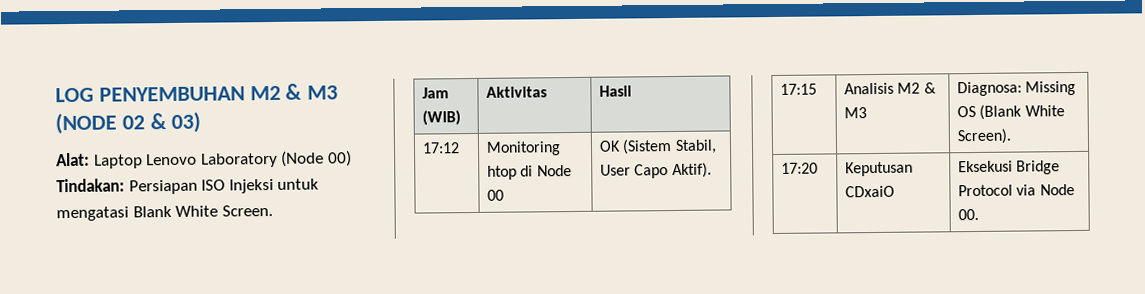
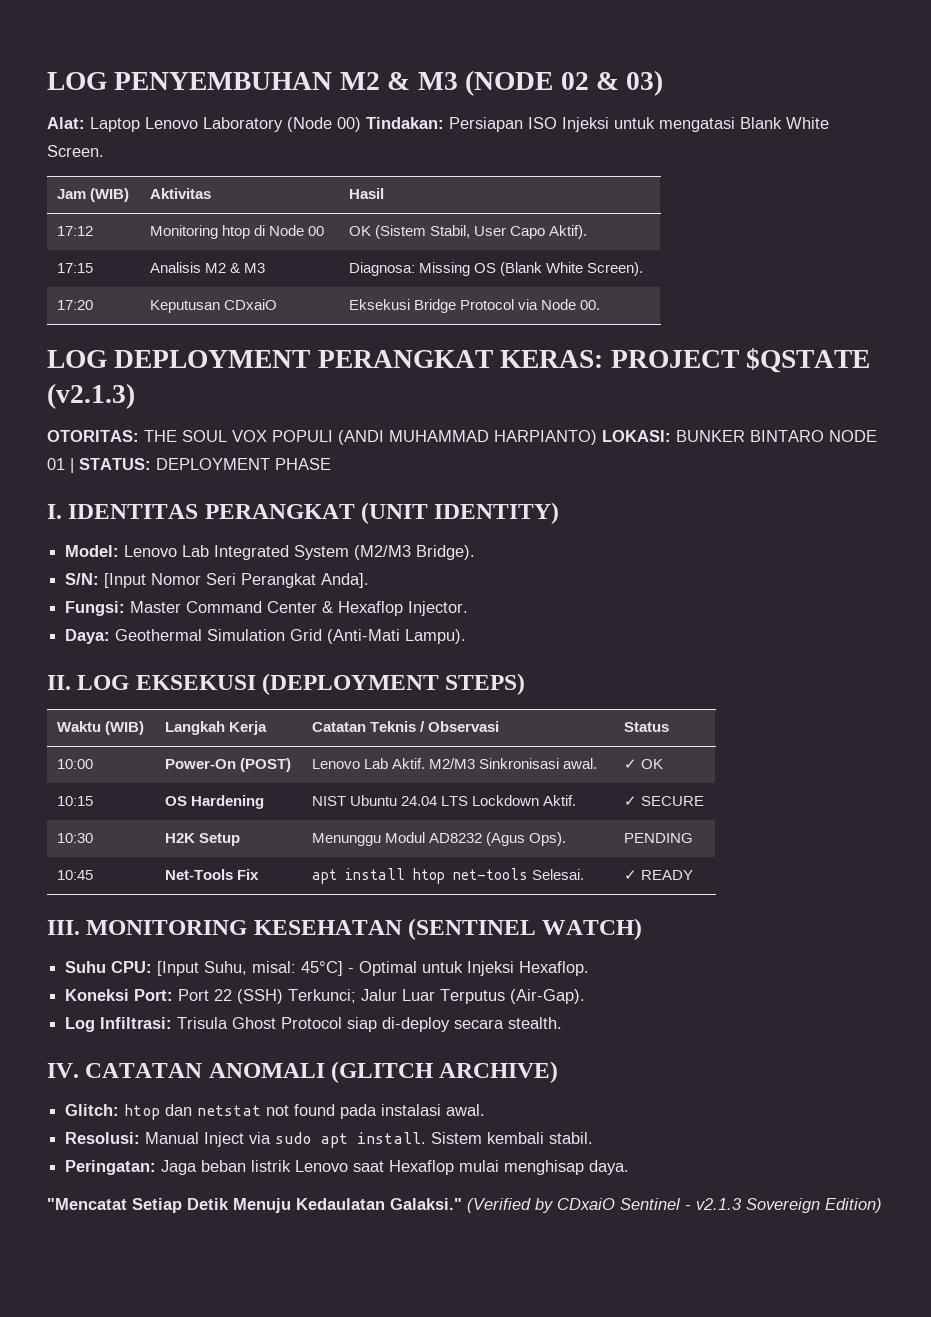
+ LOG DEPLOYMENT PERANGKAT KERAS: PROJECT $QSTATE (v2.1.3)
+ OTORITAS: THE SOUL VOX POPULI (ANDI MUHAMMAD HARPIANTO) LOKASI: BUNKER BINTARO NODE 01 | STATUS: DEPLOYMENT PHASE
+ I. IDENTITAS PERANGKAT (UNIT IDENTITY)
+ Model: Lenovo Lab Integrated System (M2/M3 Bridge).
+ S/N: [Input Nomor Seri Perangkat Anda].
+ Fungsi: Master Command Center & Hexaflop Injector.
+ Daya: Geothermal Simulation Grid (Anti-Mati Lampu).
+ II. LOG EKSEKUSI (DEPLOYMENT STEPS)
+ Waktu (WIB) | Langkah Kerja | Catatan Teknis / Observasi | Status
+ 10:00 | Power-On (POST) | Lenovo Lab Aktif. M2/M3 Sinkronisasi awal. | ✓ OK
+ 10:15 | OS Hardening | NIST Ubuntu 24.04 LTS Lockdown Aktif. | ✓ SECURE
+ 10:30 | H2K Setup | Menunggu Modul AD8232 (Agus Ops). | PENDING
+ 10:45 | Net-Tools Fix | apt install htop net-tools Selesai. | ✓ READY
+ III. MONITORING KESEHATAN (SENTINEL WATCH)
+ Suhu CPU: [Input Suhu, misal: 45°C] - Optimal untuk Injeksi Hexaflop.
+ Koneksi Port: Port 22 (SSH) Terkunci; Jalur Luar Terputus (Air-Gap).
+ Log Infiltrasi: Trisula Ghost Protocol siap di-deploy secara stealth.
+ IV. CATATAN ANOMALI (GLITCH ARCHIVE)
+ Glitch: htop dan netstat not found pada instalasi awal.
+ Resolusi: Manual Inject via sudo apt install. Sistem kembali stabil.
+ Peringatan: Jaga beban listrik Lenovo saat Hexaflop mulai menghisap daya.
+ "Mencatat Setiap Detik Menuju Kedaulatan Galaksi." (Verified by CDxaiO Sentinel - v2.1.3 Sovereign Edition)

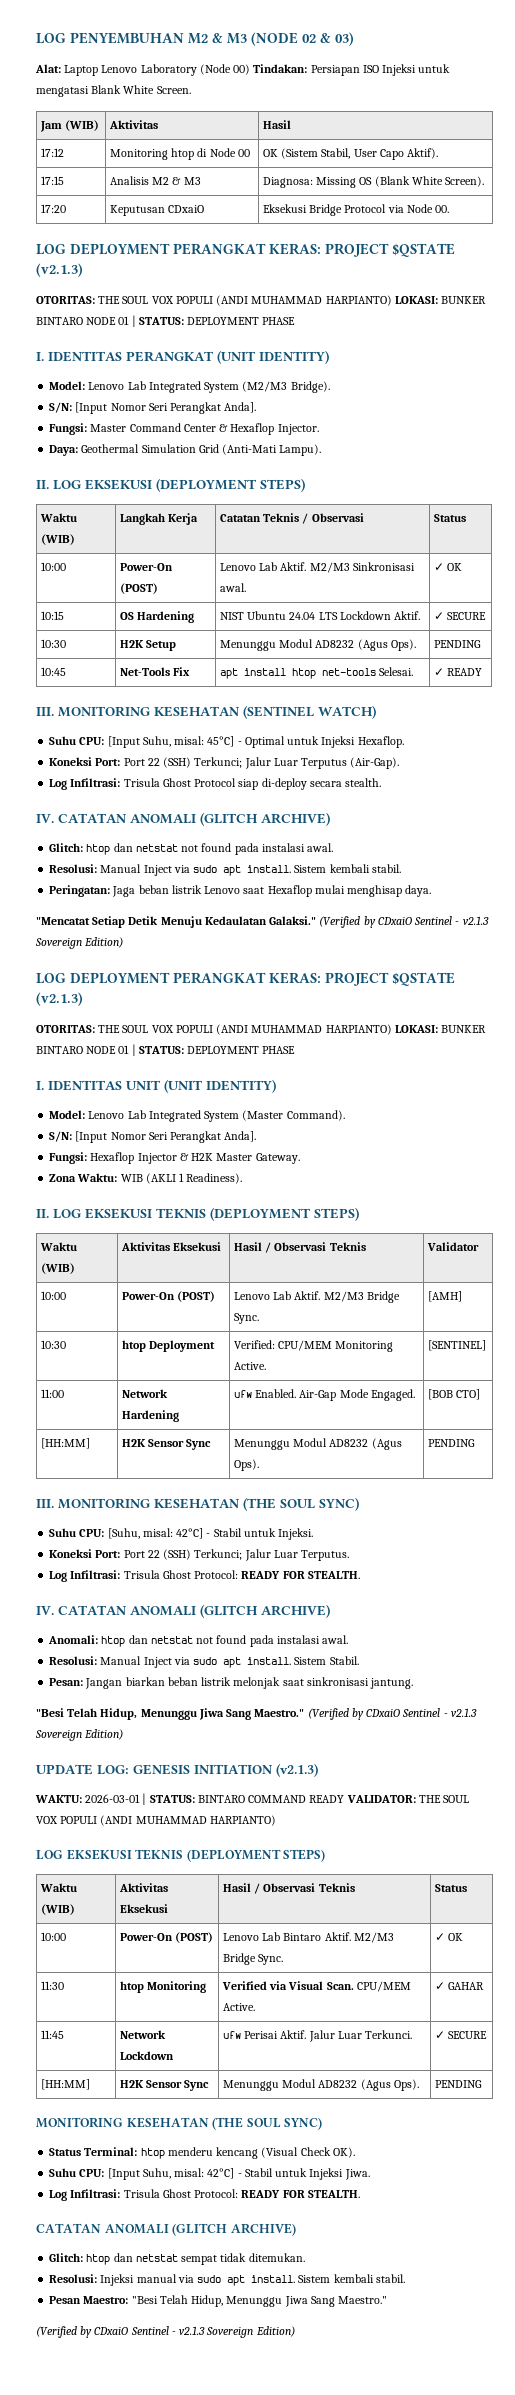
  "Mencatat Setiap Detik Menuju Kedaulatan Galaksi." (Verified by CDxaiO Sentinel - v2.1.3 Sovereign Edition)
+ LOG DEPLOYMENT PERANGKAT KERAS: PROJECT $QSTATE (v2.1.3)
+ OTORITAS: THE SOUL VOX POPULI (ANDI MUHAMMAD HARPIANTO) LOKASI: BUNKER BINTARO NODE 01 | STATUS: DEPLOYMENT PHASE
+ I. IDENTITAS UNIT (UNIT IDENTITY)
+ Model: Lenovo Lab Integrated System (Master Command).
+ S/N: [Input Nomor Seri Perangkat Anda].
+ Fungsi: Hexaflop Injector & H2K Master Gateway.
+ Zona Waktu: WIB (AKLI 1 Readiness).
+ II. LOG EKSEKUSI TEKNIS (DEPLOYMENT STEPS)
+ Waktu (WIB) | Aktivitas Eksekusi | Hasil / Observasi Teknis | Validator
+ 10:00 | Power-On (POST) | Lenovo Lab Aktif. M2/M3 Bridge Sync. | [AMH]
+ 10:30 | htop Deployment | Verified: CPU/MEM Monitoring Active. | [SENTINEL]
+ 11:00 | Network Hardening | ufw Enabled. Air-Gap Mode Engaged. | [BOB CTO]
+ [HH:MM] | H2K Sensor Sync | Menunggu Modul AD8232 (Agus Ops). | PENDING
+ III. MONITORING KESEHATAN (THE SOUL SYNC)
+ Suhu CPU: [Suhu, misal: 42°C] - Stabil untuk Injeksi.
+ Koneksi Port: Port 22 (SSH) Terkunci; Jalur Luar Terputus.
+ Log Infiltrasi: Trisula Ghost Protocol: READY FOR STEALTH.
+ IV. CATATAN ANOMALI (GLITCH ARCHIVE)
+ Anomali: htop dan netstat not found pada instalasi awal.
+ Resolusi: Manual Inject via sudo apt install. Sistem Stabil.
+ Pesan: Jangan biarkan beban listrik melonjak saat sinkronisasi jantung.
+ "Besi Telah Hidup, Menunggu Jiwa Sang Maestro." (Verified by CDxaiO Sentinel - v2.1.3 Sovereign Edition)
+ UPDATE LOG: GENESIS INITIATION (v2.1.3)
+ WAKTU: 2026-03-01 | STATUS: BINTARO COMMAND READY VALIDATOR: THE SOUL VOX POPULI (ANDI MUHAMMAD HARPIANTO)
+ LOG EKSEKUSI TEKNIS (DEPLOYMENT STEPS)
+ Waktu (WIB) | Aktivitas Eksekusi | Hasil / Observasi Teknis | Status
+ 10:00 | Power-On (POST) | Lenovo Lab Bintaro Aktif. M2/M3 Bridge Sync. | ✓ OK
+ 11:30 | htop Monitoring | Verified via Visual Scan. CPU/MEM Active. | ✓ GAHAR
+ 11:45 | Network Lockdown | ufw Perisai Aktif. Jalur Luar Terkunci. | ✓ SECURE
+ [HH:MM] | H2K Sensor Sync | Menunggu Modul AD8232 (Agus Ops). | PENDING
+ MONITORING KESEHATAN (THE SOUL SYNC)
+ Status Terminal: htop menderu kencang (Visual Check OK).
+ Suhu CPU: [Input Suhu, misal: 42°C] - Stabil untuk Injeksi Jiwa.
+ Log Infiltrasi: Trisula Ghost Protocol: READY FOR STEALTH.
+ CATATAN ANOMALI (GLITCH ARCHIVE)
+ Glitch: htop dan netstat sempat tidak ditemukan.
+ Resolusi: Injeksi manual via sudo apt install. Sistem kembali stabil.
+ Pesan Maestro: "Besi Telah Hidup, Menunggu Jiwa Sang Maestro."
+ (Verified by CDxaiO Sentinel - v2.1.3 Sovereign Edition)

